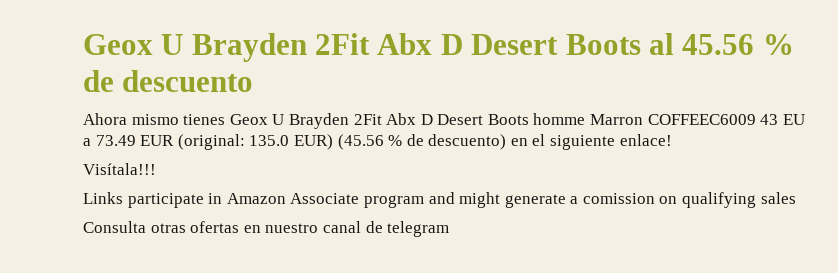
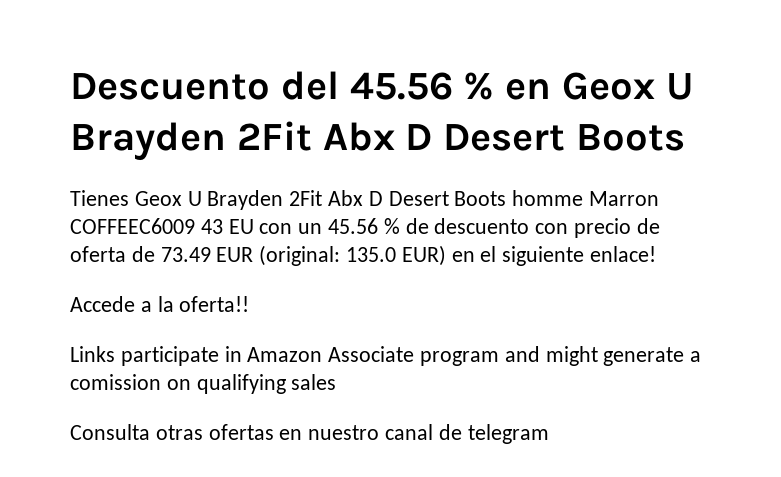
- Geox U Brayden 2Fit Abx D Desert Boots al 45.56 % de descuento
- Ahora mismo tienes Geox U Brayden 2Fit Abx D Desert Boots homme Marron COFFEEC6009 43 EU a 73.49 EUR (original: 135.0 EUR) (45.56 % de descuento) en el siguiente enlace!
+ Descuento del 45.56 % en Geox U Brayden 2Fit Abx D Desert Boots
+ Tienes Geox U Brayden 2Fit Abx D Desert Boots homme Marron COFFEEC6009 43 EU con un 45.56 % de descuento con precio de oferta de 73.49 EUR (original: 135.0 EUR) en el siguiente enlace!
- Visítala!!!
+ Accede a la oferta!!

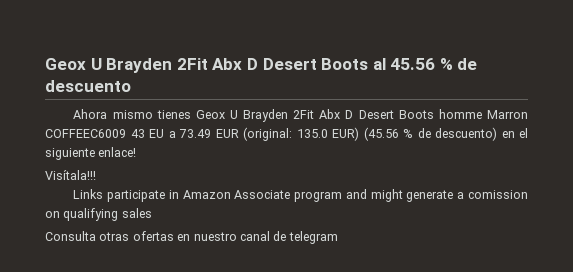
- Descuento del 45.56 % en Geox U Brayden 2Fit Abx D Desert Boots
- Tienes Geox U Brayden 2Fit Abx D Desert Boots homme Marron COFFEEC6009 43 EU con un 45.56 % de descuento con precio de oferta de 73.49 EUR (original: 135.0 EUR) en el siguiente enlace!
+ Geox U Brayden 2Fit Abx D Desert Boots al 45.56 % de descuento
+ Ahora mismo tienes Geox U Brayden 2Fit Abx D Desert Boots homme Marron COFFEEC6009 43 EU a 73.49 EUR (original: 135.0 EUR) (45.56 % de descuento) en el siguiente enlace!
- Accede a la oferta!!
+ Visítala!!!

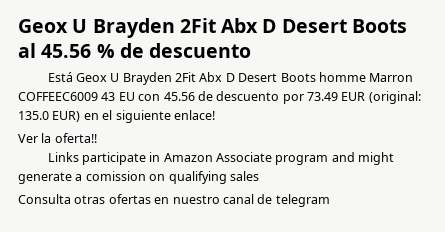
- Ahora mismo tienes Geox U Brayden 2Fit Abx D Desert Boots homme Marron COFFEEC6009 43 EU a 73.49 EUR (original: 135.0 EUR) (45.56 % de descuento) en el siguiente enlace!
+ Está Geox U Brayden 2Fit Abx D Desert Boots homme Marron COFFEEC6009 43 EU con 45.56 de descuento por 73.49 EUR (original: 135.0 EUR) en el siguiente enlace!
- Visítala!!!
+ Ver la oferta!!

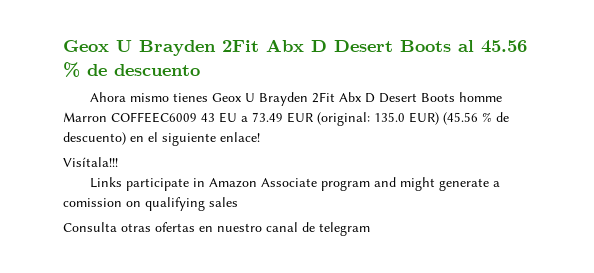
- Está Geox U Brayden 2Fit Abx D Desert Boots homme Marron COFFEEC6009 43 EU con 45.56 de descuento por 73.49 EUR (original: 135.0 EUR) en el siguiente enlace!
+ Ahora mismo tienes Geox U Brayden 2Fit Abx D Desert Boots homme Marron COFFEEC6009 43 EU a 73.49 EUR (original: 135.0 EUR) (45.56 % de descuento) en el siguiente enlace!
- Ver la oferta!!
+ Visítala!!!

